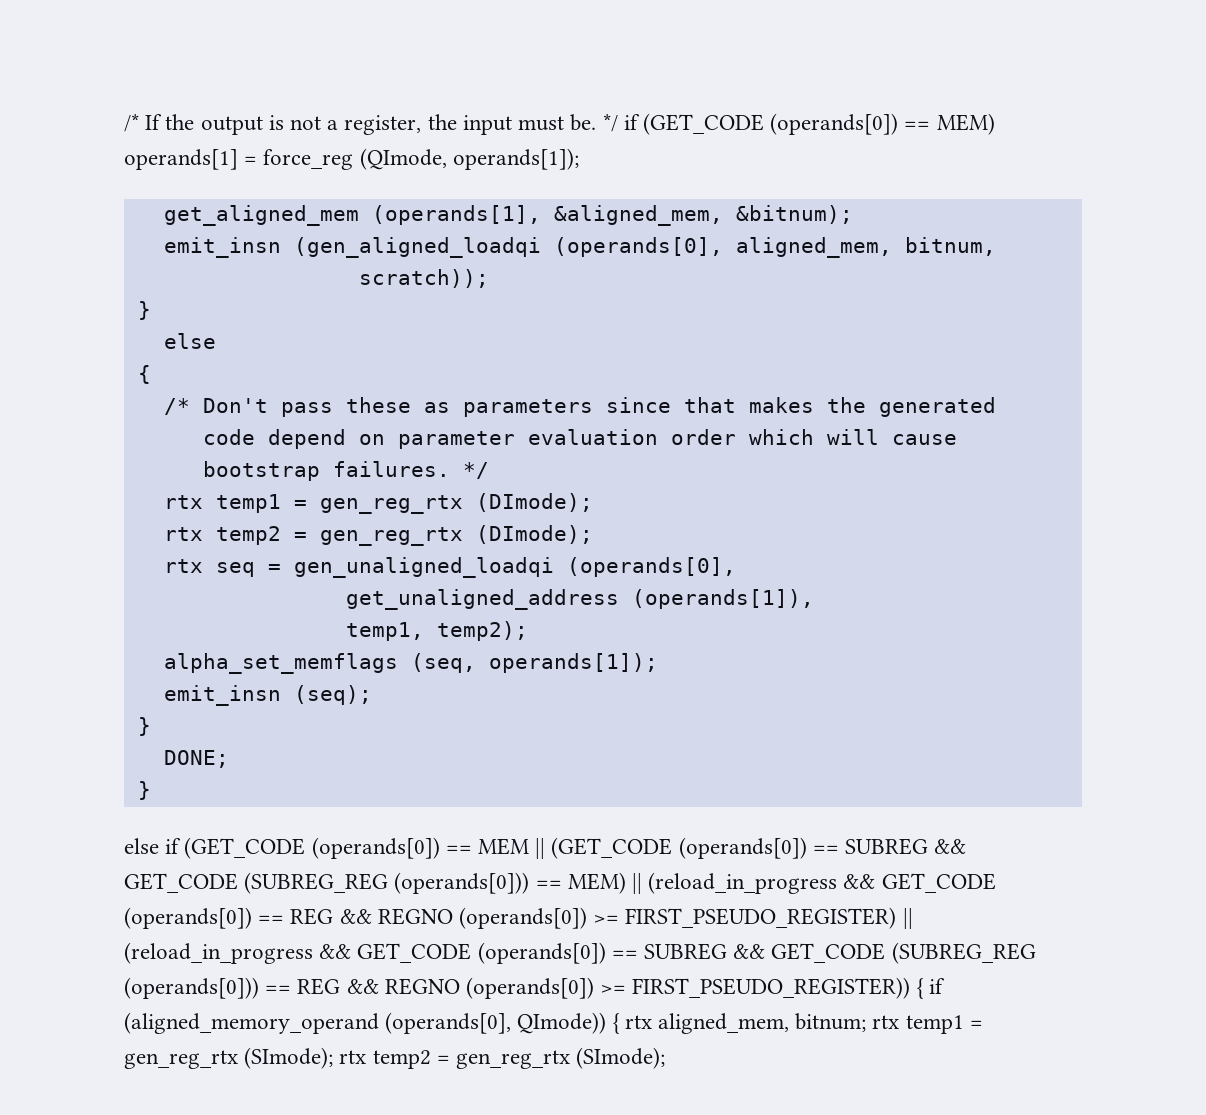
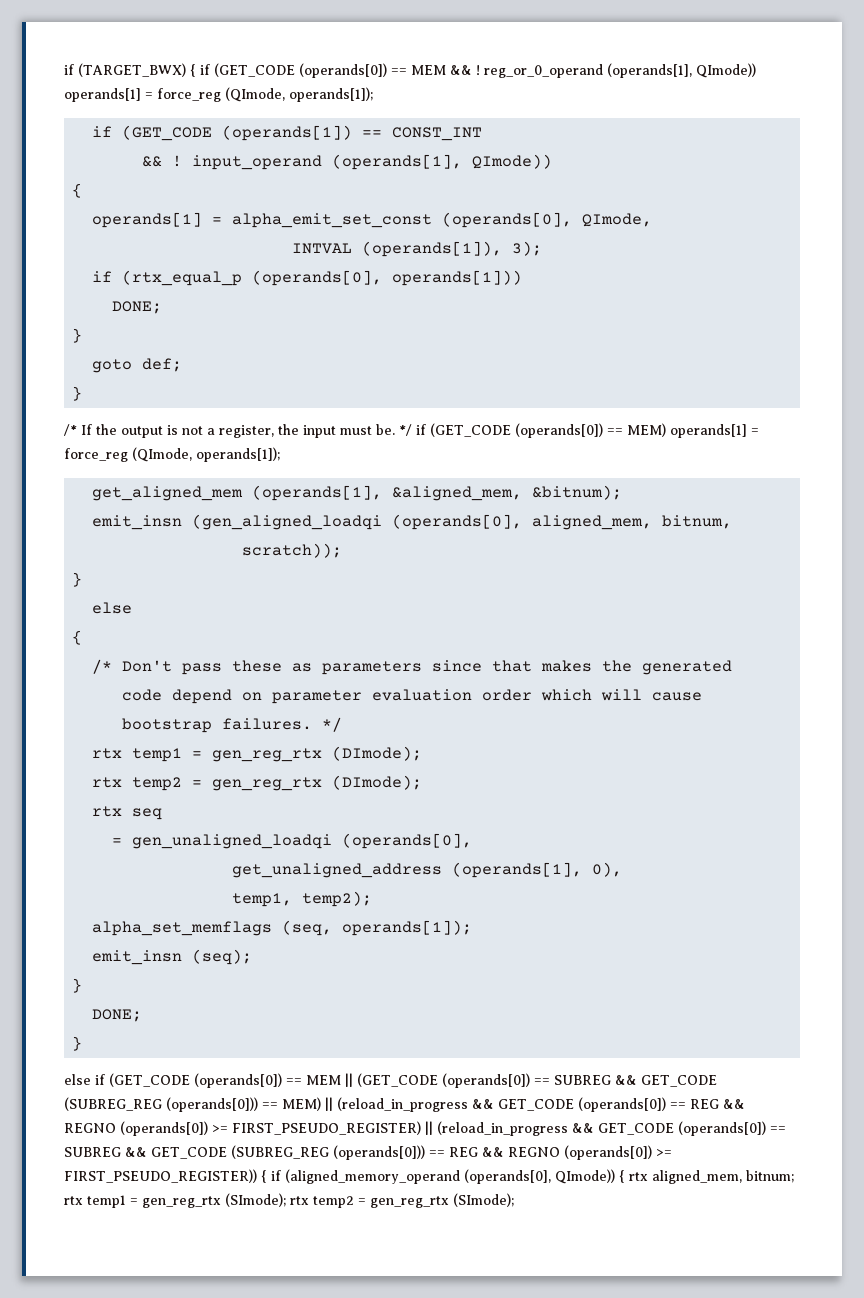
+ if (TARGET_BWX) { if (GET_CODE (operands[0]) == MEM && ! reg_or_0_operand (operands[1], QImode)) operands[1] = force_reg (QImode, operands[1]);
+ if (GET_CODE (operands[1]) == CONST_INT
+ && ! input_operand (operands[1], QImode))
+ {
+ operands[1] = alpha_emit_set_const (operands[0], QImode,
+ INTVAL (operands[1]), 3);
+ if (rtx_equal_p (operands[0], operands[1]))
+ DONE;
+ }
+ goto def;
+ }
- rtx seq = gen_unaligned_loadqi (operands[0],
+ rtx seq
+ = gen_unaligned_loadqi (operands[0],
- get_unaligned_address (operands[1]),
+ get_unaligned_address (operands[1], 0),

